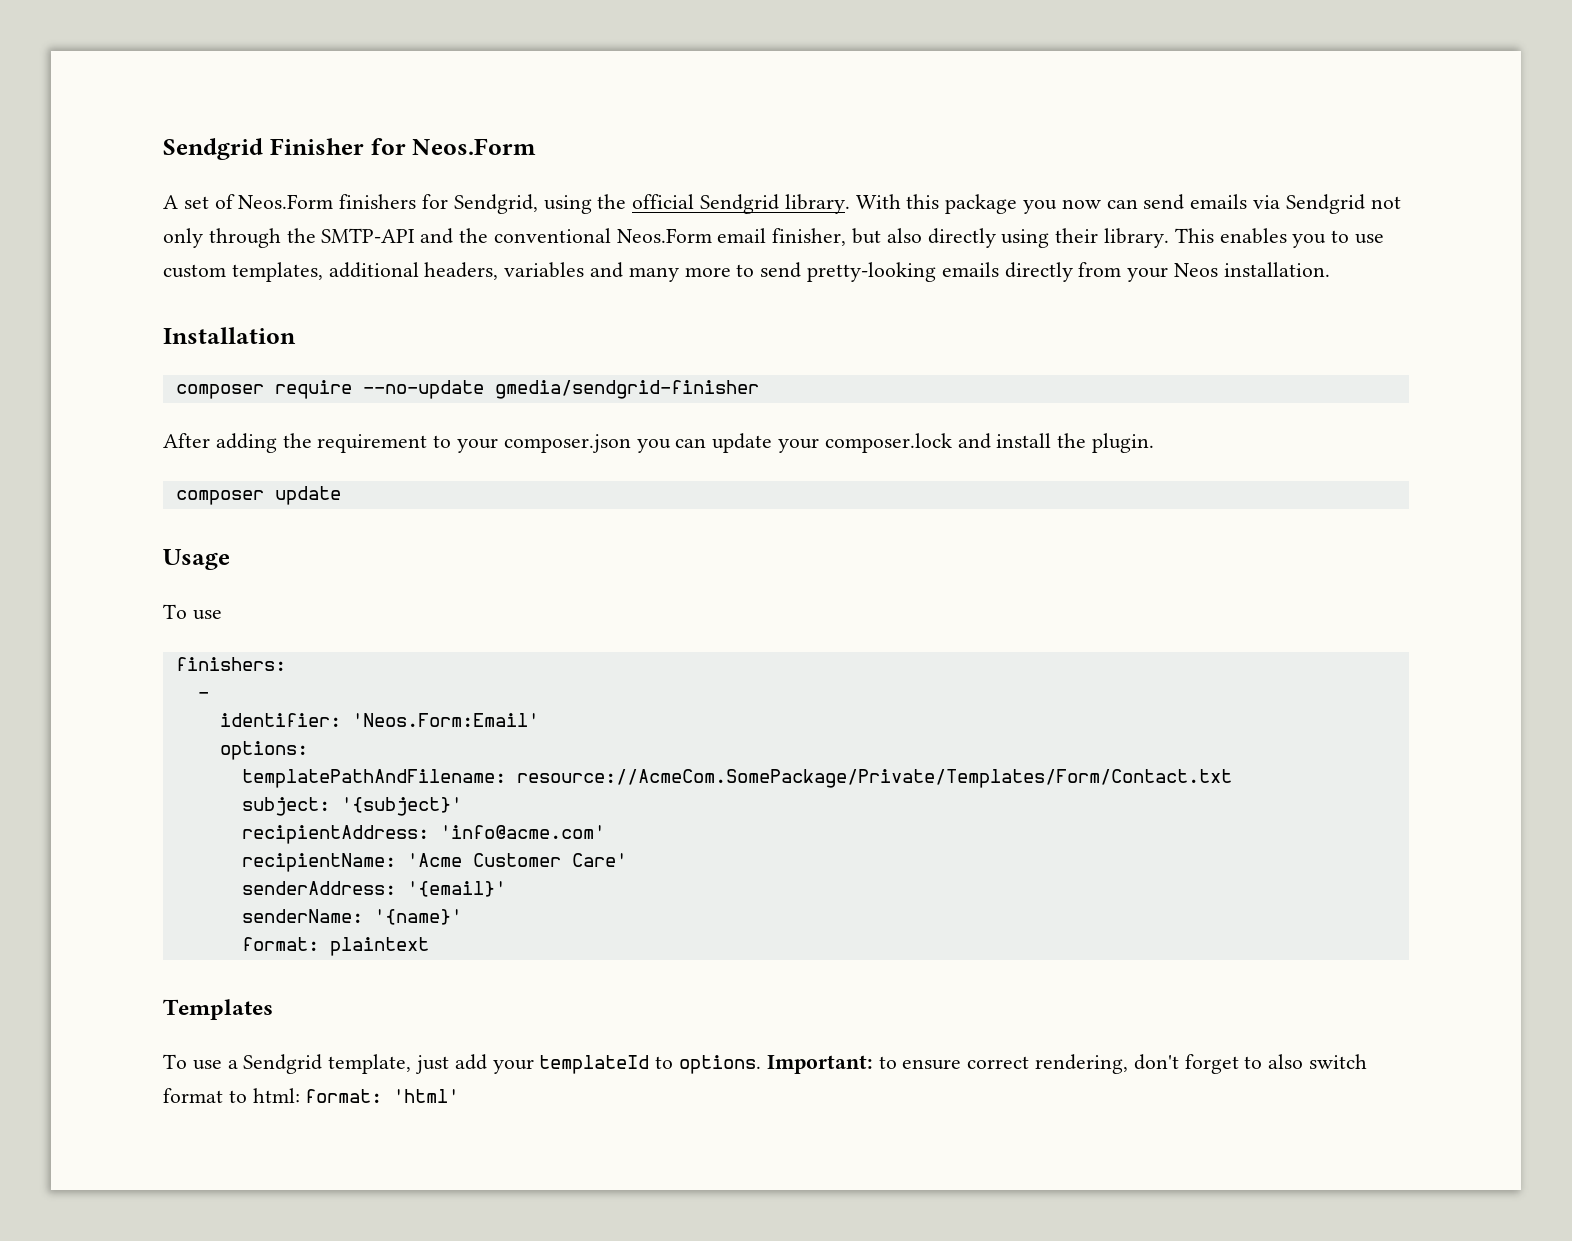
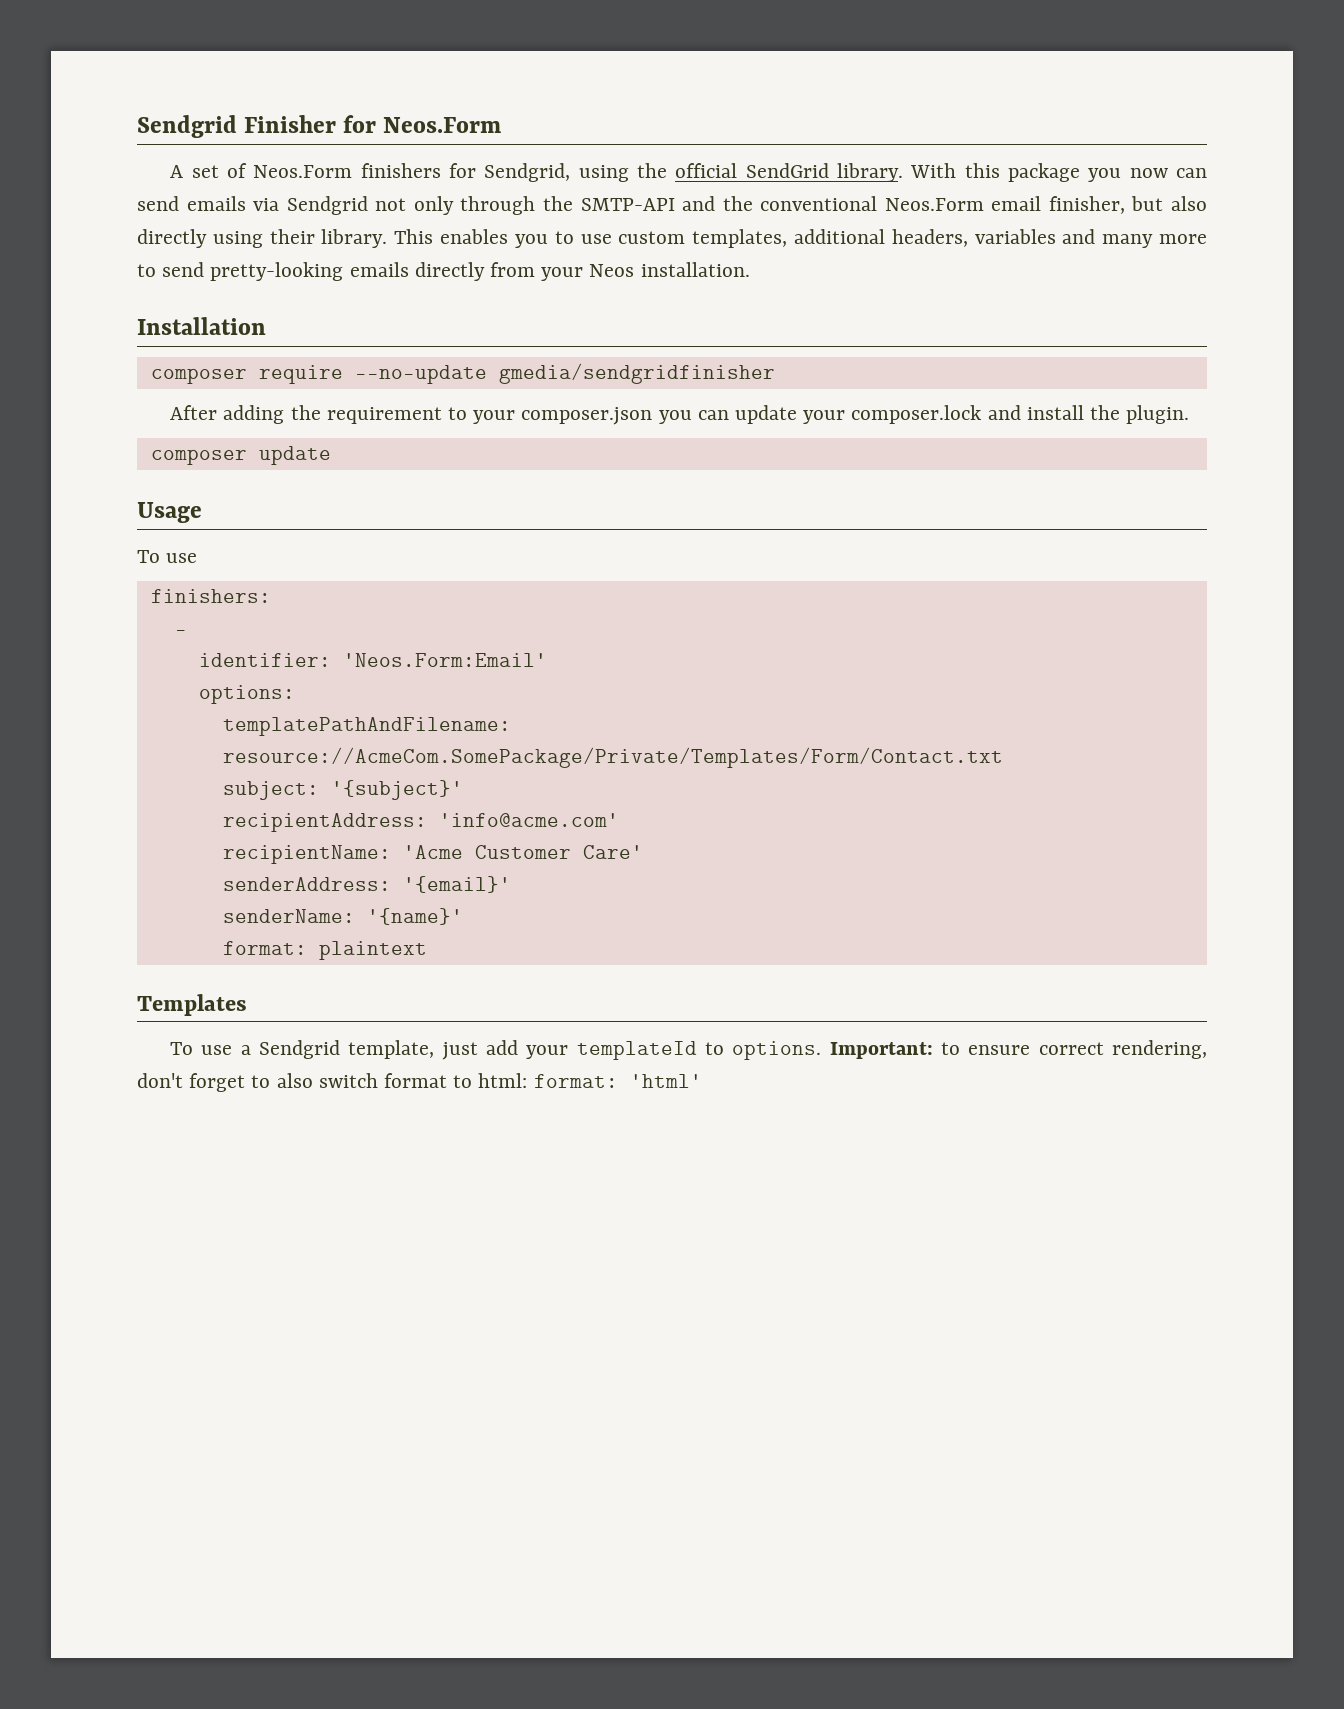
- A set of Neos.Form finishers for Sendgrid, using the official Sendgrid library.
+ A set of Neos.Form finishers for Sendgrid, using the official SendGrid library.
- composer require --no-update gmedia/sendgrid-finisher
+ composer require --no-update gmedia/sendgridfinisher

